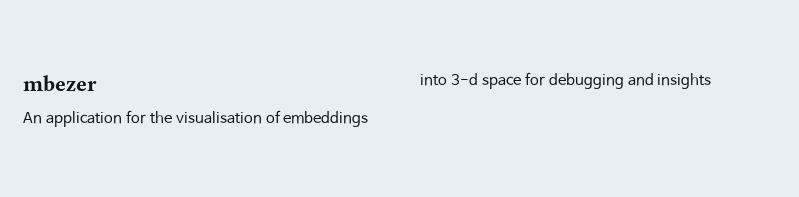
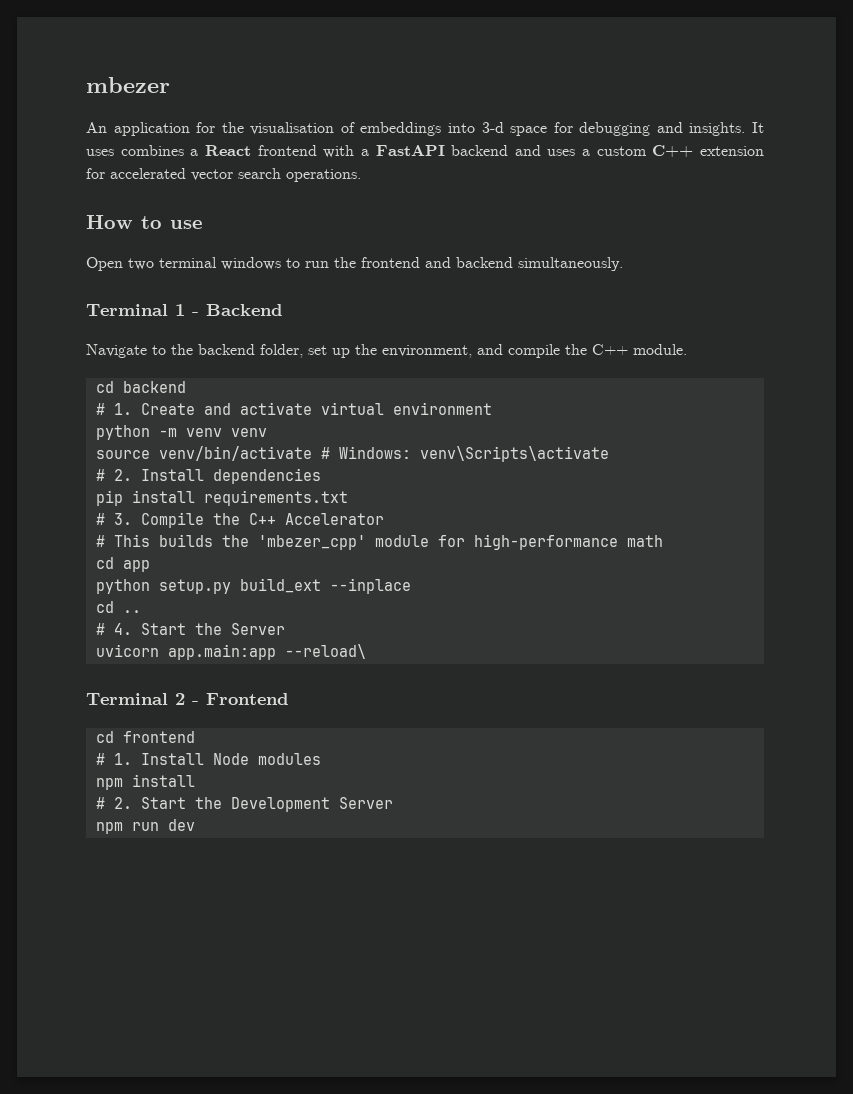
- An application for the visualisation of embeddings into 3-d space for debugging and insights
+ An application for the visualisation of embeddings into 3-d space for debugging and insights. It uses combines a React frontend with a FastAPI backend and uses a custom C++ extension for accelerated vector search operations.
+ How to use
+ Open two terminal windows to run the frontend and backend simultaneously.
+ Terminal 1 - Backend
+ Navigate to the backend folder, set up the environment, and compile the C++ module.
+ cd backend
+ # 1. Create and activate virtual environment
+ python -m venv venv
+ source venv/bin/activate # Windows: venv\Scripts\activate
+ # 2. Install dependencies
+ pip install requirements.txt
+ # 3. Compile the C++ Accelerator
+ # This builds the 'mbezer_cpp' module for high-performance math
+ cd app
+ python setup.py build_ext --inplace
+ cd ..
+ # 4. Start the Server
+ uvicorn app.main:app --reload\
+ Terminal 2 - Frontend
+ cd frontend
+ # 1. Install Node modules
+ npm install
+ # 2. Start the Development Server
+ npm run dev

